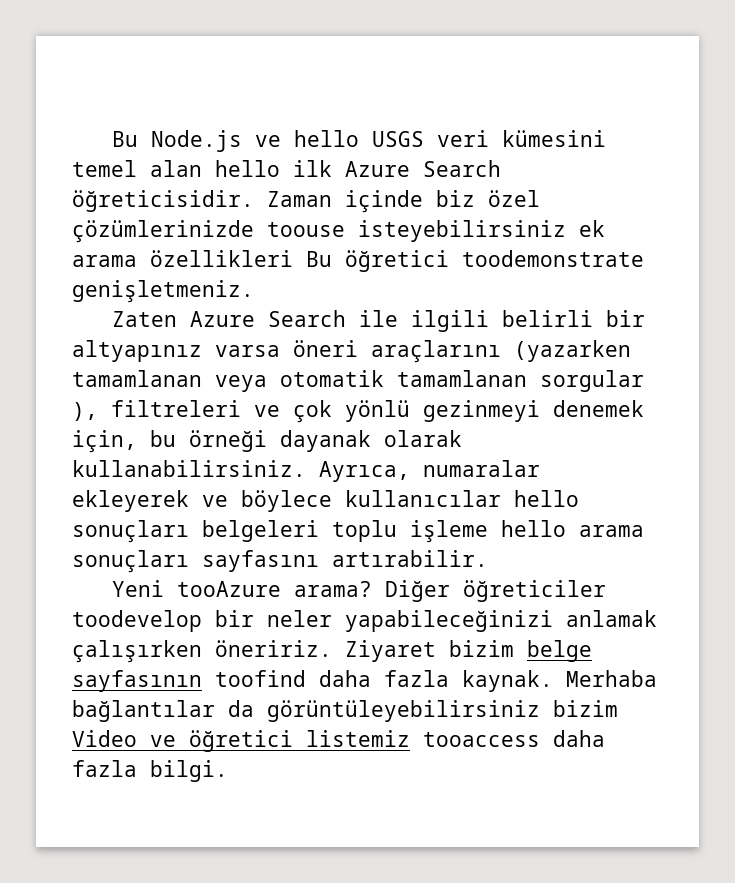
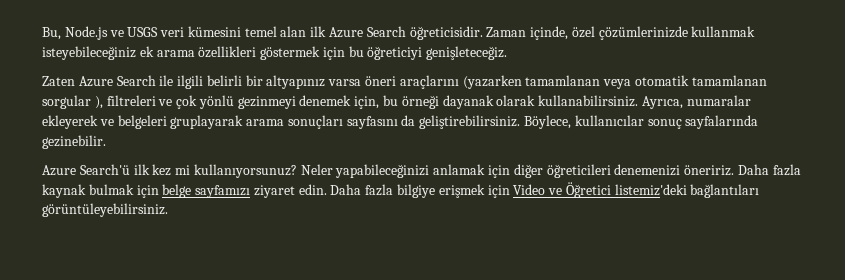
- Bu Node.js ve hello USGS veri kümesini temel alan hello ilk Azure Search öğreticisidir.
+ Bu, Node.js ve USGS veri kümesini temel alan ilk Azure Search öğreticisidir.
- Zaman içinde biz özel çözümlerinizde toouse isteyebilirsiniz ek arama özellikleri Bu öğretici toodemonstrate genişletmeniz.
+ Zaman içinde, özel çözümlerinizde kullanmak isteyebileceğiniz ek arama özellikleri göstermek için bu öğreticiyi genişleteceğiz.
- Ayrıca, numaralar ekleyerek ve böylece kullanıcılar hello sonuçları belgeleri toplu işleme hello arama sonuçları sayfasını artırabilir.
- Yeni tooAzure arama? Diğer öğreticiler toodevelop bir neler yapabileceğinizi anlamak çalışırken öneririz. Ziyaret bizim belge sayfasının toofind daha fazla kaynak. Merhaba bağlantılar da görüntüleyebilirsiniz bizim Video ve öğretici listemiz tooaccess daha fazla bilgi.
+ Ayrıca, numaralar ekleyerek ve belgeleri gruplayarak arama sonuçları sayfasını da geliştirebilirsiniz. Böylece, kullanıcılar sonuç sayfalarında gezinebilir.
+ Azure Search'ü ilk kez mi kullanıyorsunuz? Neler yapabileceğinizi anlamak için diğer öğreticileri denemenizi öneririz. Daha fazla kaynak bulmak için belge sayfamızı ziyaret edin. Daha fazla bilgiye erişmek için Video ve Öğretici listemiz'deki bağlantıları görüntüleyebilirsiniz.

